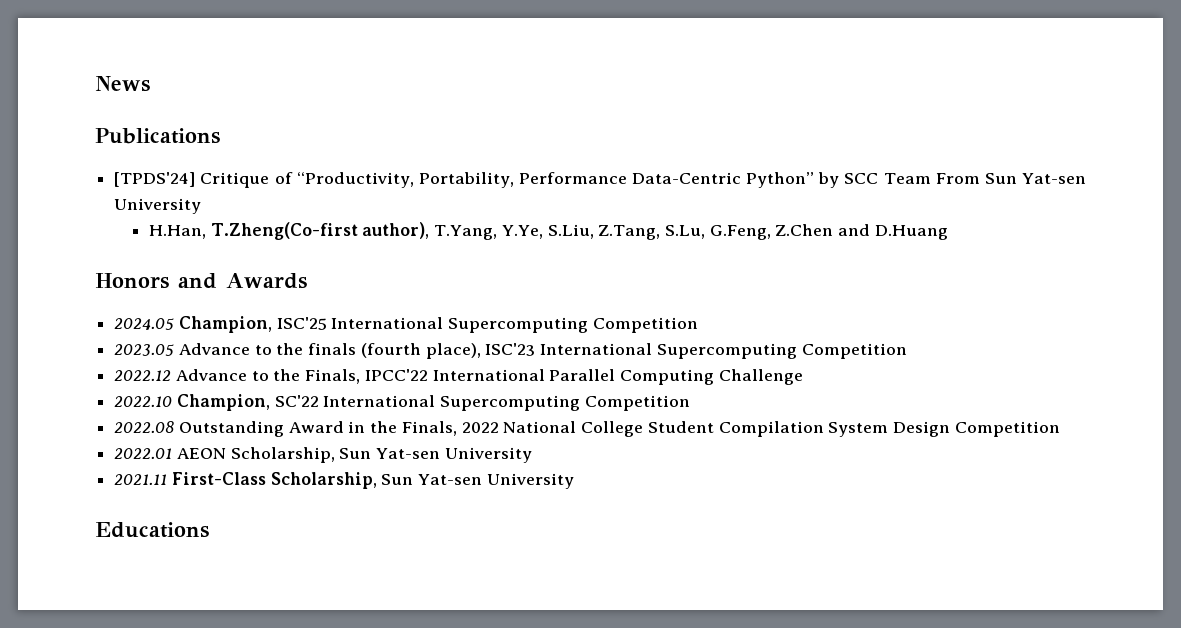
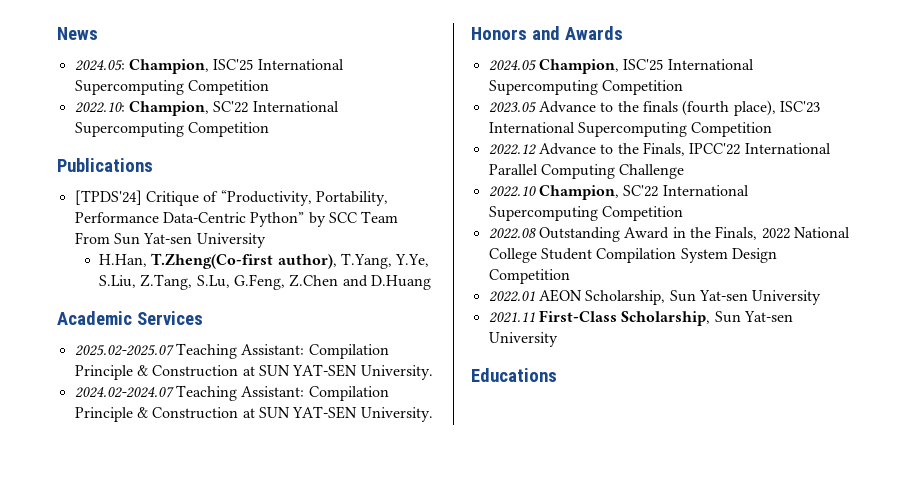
+ 2024.05: Champion, ISC'25 International Supercomputing Competition
+ 2022.10: Champion, SC'22 International Supercomputing Competition
+ Academic Services
+ 2025.02-2025.07 Teaching Assistant: Compilation Principle & Construction at SUN YAT-SEN University.
+ 2024.02-2024.07 Teaching Assistant: Compilation Principle & Construction at SUN YAT-SEN University.

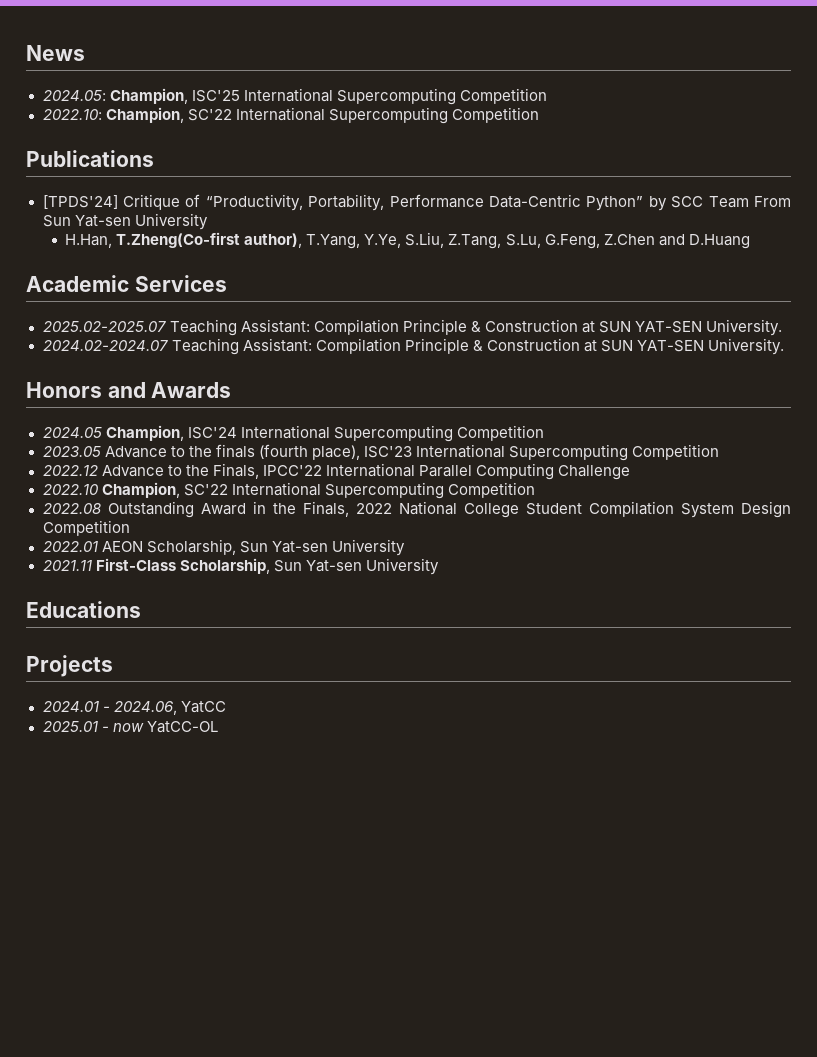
- 2024.05 Champion, ISC'25 International Supercomputing Competition
+ 2024.05 Champion, ISC'24 International Supercomputing Competition
+ Projects
+ 2024.01 - 2024.06, YatCC
+ 2025.01 - now YatCC-OL

